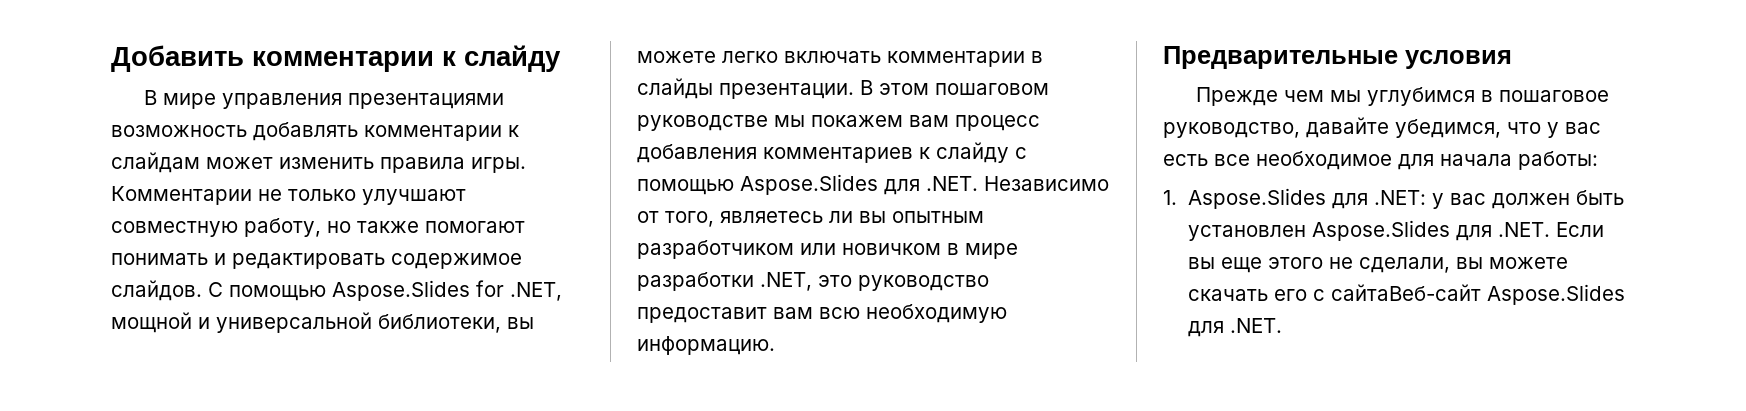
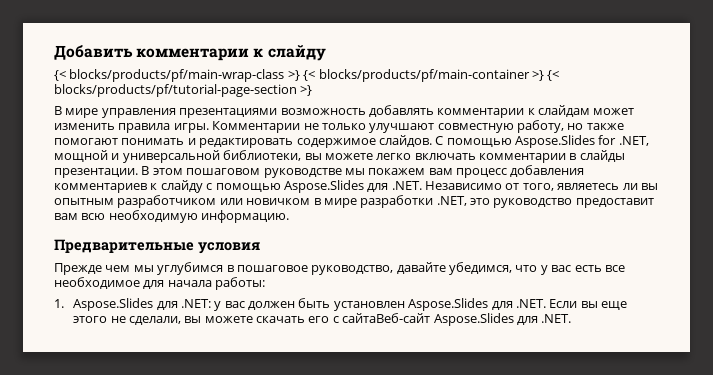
+ {< blocks/products/pf/main-wrap-class >} {< blocks/products/pf/main-container >} {< blocks/products/pf/tutorial-page-section >}

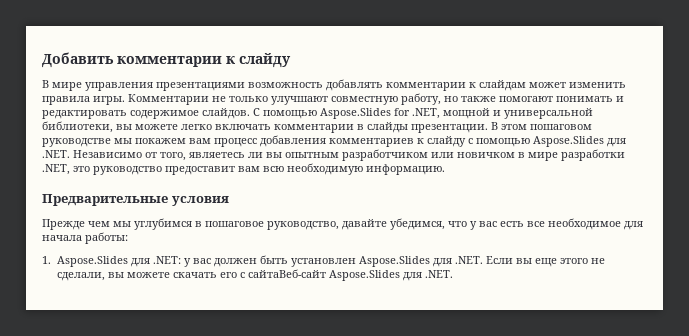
- {< blocks/products/pf/main-wrap-class >} {< blocks/products/pf/main-container >} {< blocks/products/pf/tutorial-page-section >}

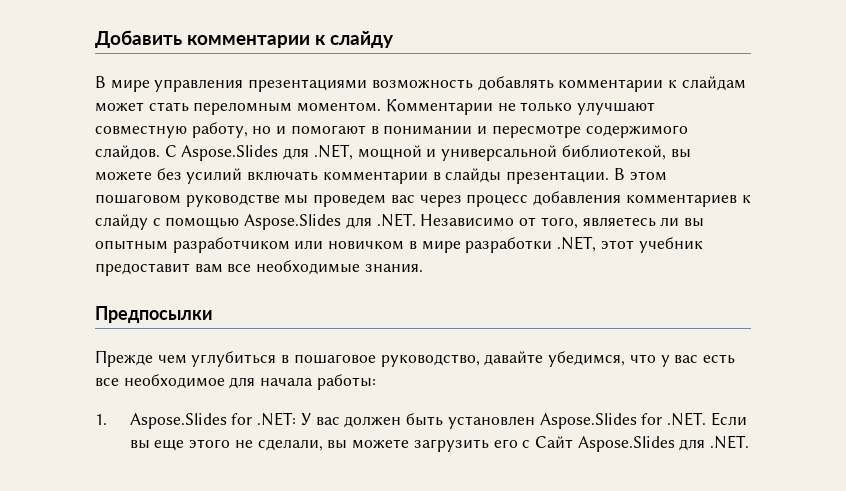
- В мире управления презентациями возможность добавлять комментарии к слайдам может изменить правила игры.
+ В мире управления презентациями возможность добавлять комментарии к слайдам может стать переломным моментом.
- Комментарии не только улучшают совместную работу, но также помогают понимать и редактировать содержимое слайдов. С помощью Aspose.Slides for .NET, мощной и универсальной библиотеки, вы можете легко включать комментарии в слайды презентации.
+ Комментарии не только улучшают совместную работу, но и помогают в понимании и пересмотре содержимого слайдов. С Aspose.Slides для .NET, мощной и универсальной библиотекой, вы можете без усилий включать комментарии в слайды презентации.
- В этом пошаговом руководстве мы покажем вам процесс добавления комментариев к слайду с помощью Aspose.Slides для .NET. Независимо от того, являетесь ли вы опытным разработчиком или новичком в мире разработки .NET, это руководство предоставит вам всю необходимую информацию.
- Предварительные условия
+ В этом пошаговом руководстве мы проведем вас через процесс добавления комментариев к слайду с помощью Aspose.Slides для .NET. Независимо от того, являетесь ли вы опытным разработчиком или новичком в мире разработки .NET, этот учебник предоставит вам все необходимые знания.
+ Предпосылки
- Прежде чем мы углубимся в пошаговое руководство, давайте убедимся, что у вас есть все необходимое для начала работы:
+ Прежде чем углубиться в пошаговое руководство, давайте убедимся, что у вас есть все необходимое для начала работы:
- 1. Aspose.Slides для .NET: у вас должен быть установлен Aspose.Slides для .NET. Если вы еще этого не сделали, вы можете скачать его с сайтаВеб-сайт Aspose.Slides для .NET.
+ 1. Aspose.Slides for .NET: У вас должен быть установлен Aspose.Slides for .NET. Если вы еще этого не сделали, вы можете загрузить его с Сайт Aspose.Slides для .NET.

